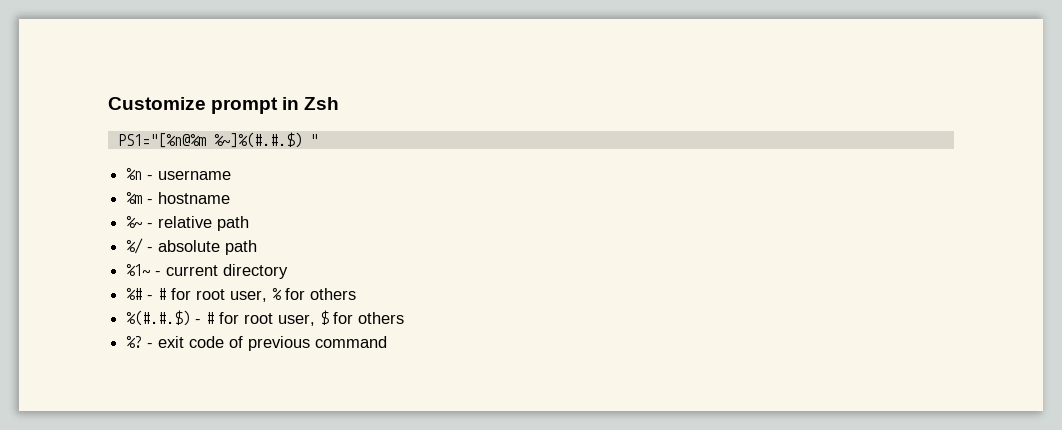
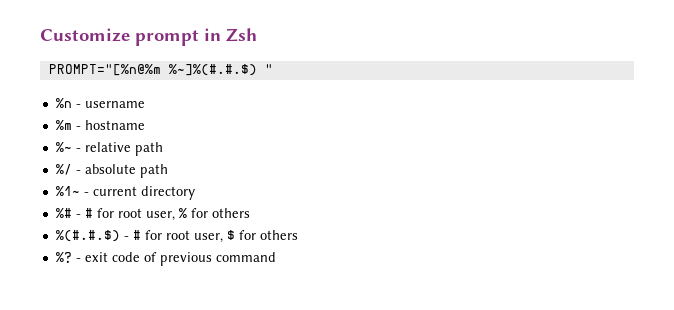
- PS1="[%n@%m %~]%(#.#.$) "
+ PROMPT="[%n@%m %~]%(#.#.$) "

